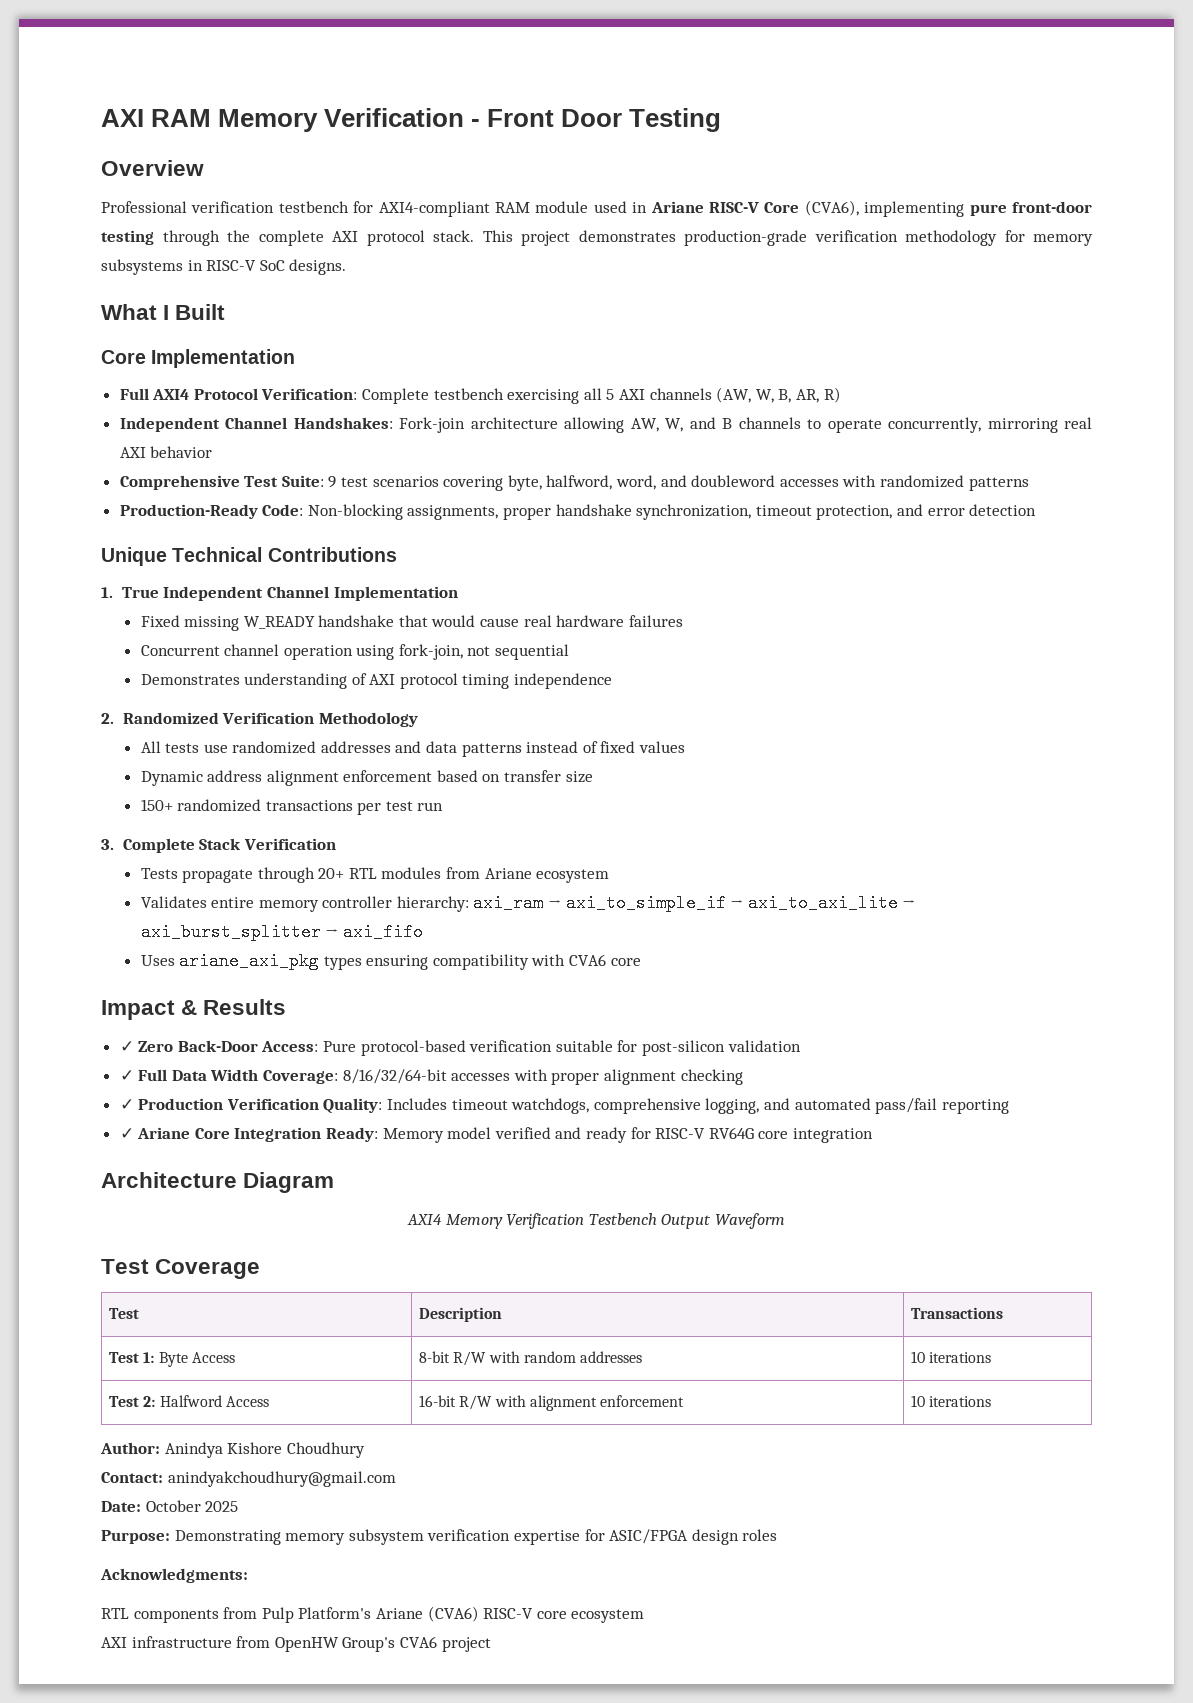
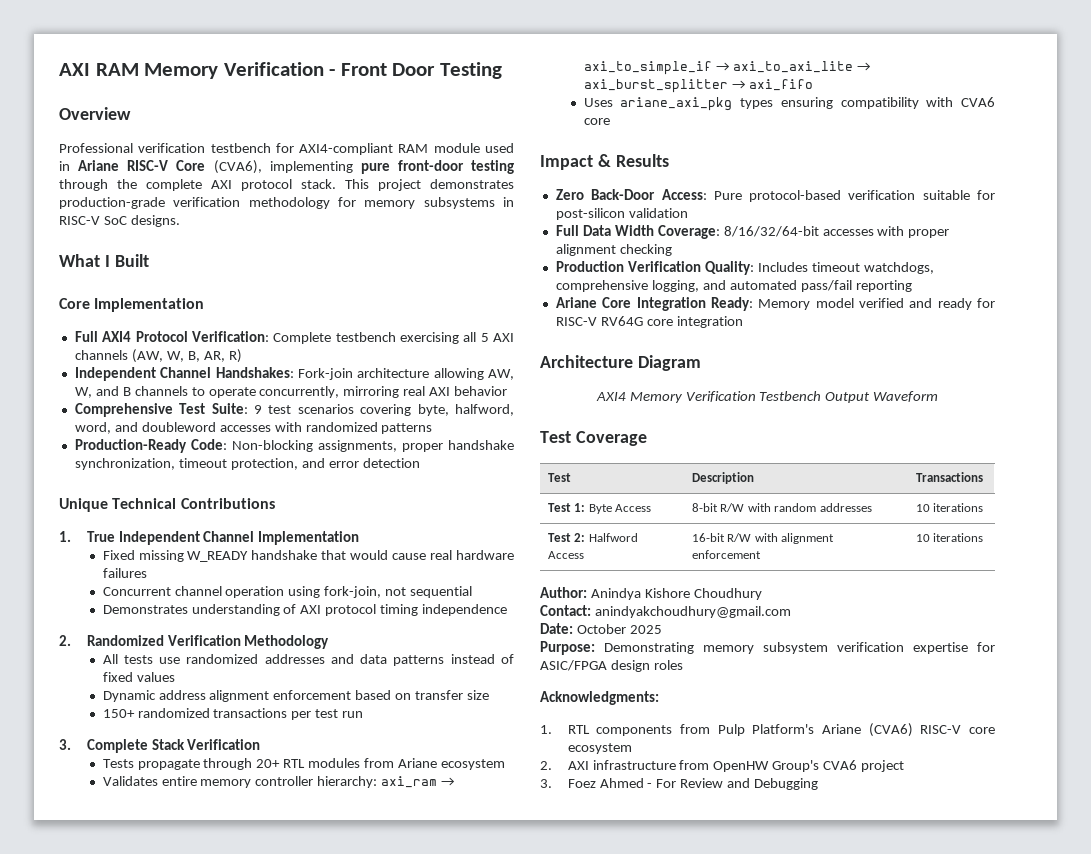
- ✓ Zero Back-Door Access: Pure protocol-based verification suitable for post-silicon validation
+ Zero Back-Door Access: Pure protocol-based verification suitable for post-silicon validation
- ✓ Full Data Width Coverage: 8/16/32/64-bit accesses with proper alignment checking
+ Full Data Width Coverage: 8/16/32/64-bit accesses with proper alignment checking
- ✓ Production Verification Quality: Includes timeout watchdogs, comprehensive logging, and automated pass/fail reporting
+ Production Verification Quality: Includes timeout watchdogs, comprehensive logging, and automated pass/fail reporting
- ✓ Ariane Core Integration Ready: Memory model verified and ready for RISC-V RV64G core integration
+ Ariane Core Integration Ready: Memory model verified and ready for RISC-V RV64G core integration
- RTL components from Pulp Platform's Ariane (CVA6) RISC-V core ecosystem
+ 1. RTL components from Pulp Platform's Ariane (CVA6) RISC-V core ecosystem
- AXI infrastructure from OpenHW Group's CVA6 project
+ 2. AXI infrastructure from OpenHW Group's CVA6 project
+ 3. Foez Ahmed - For Review and Debugging

